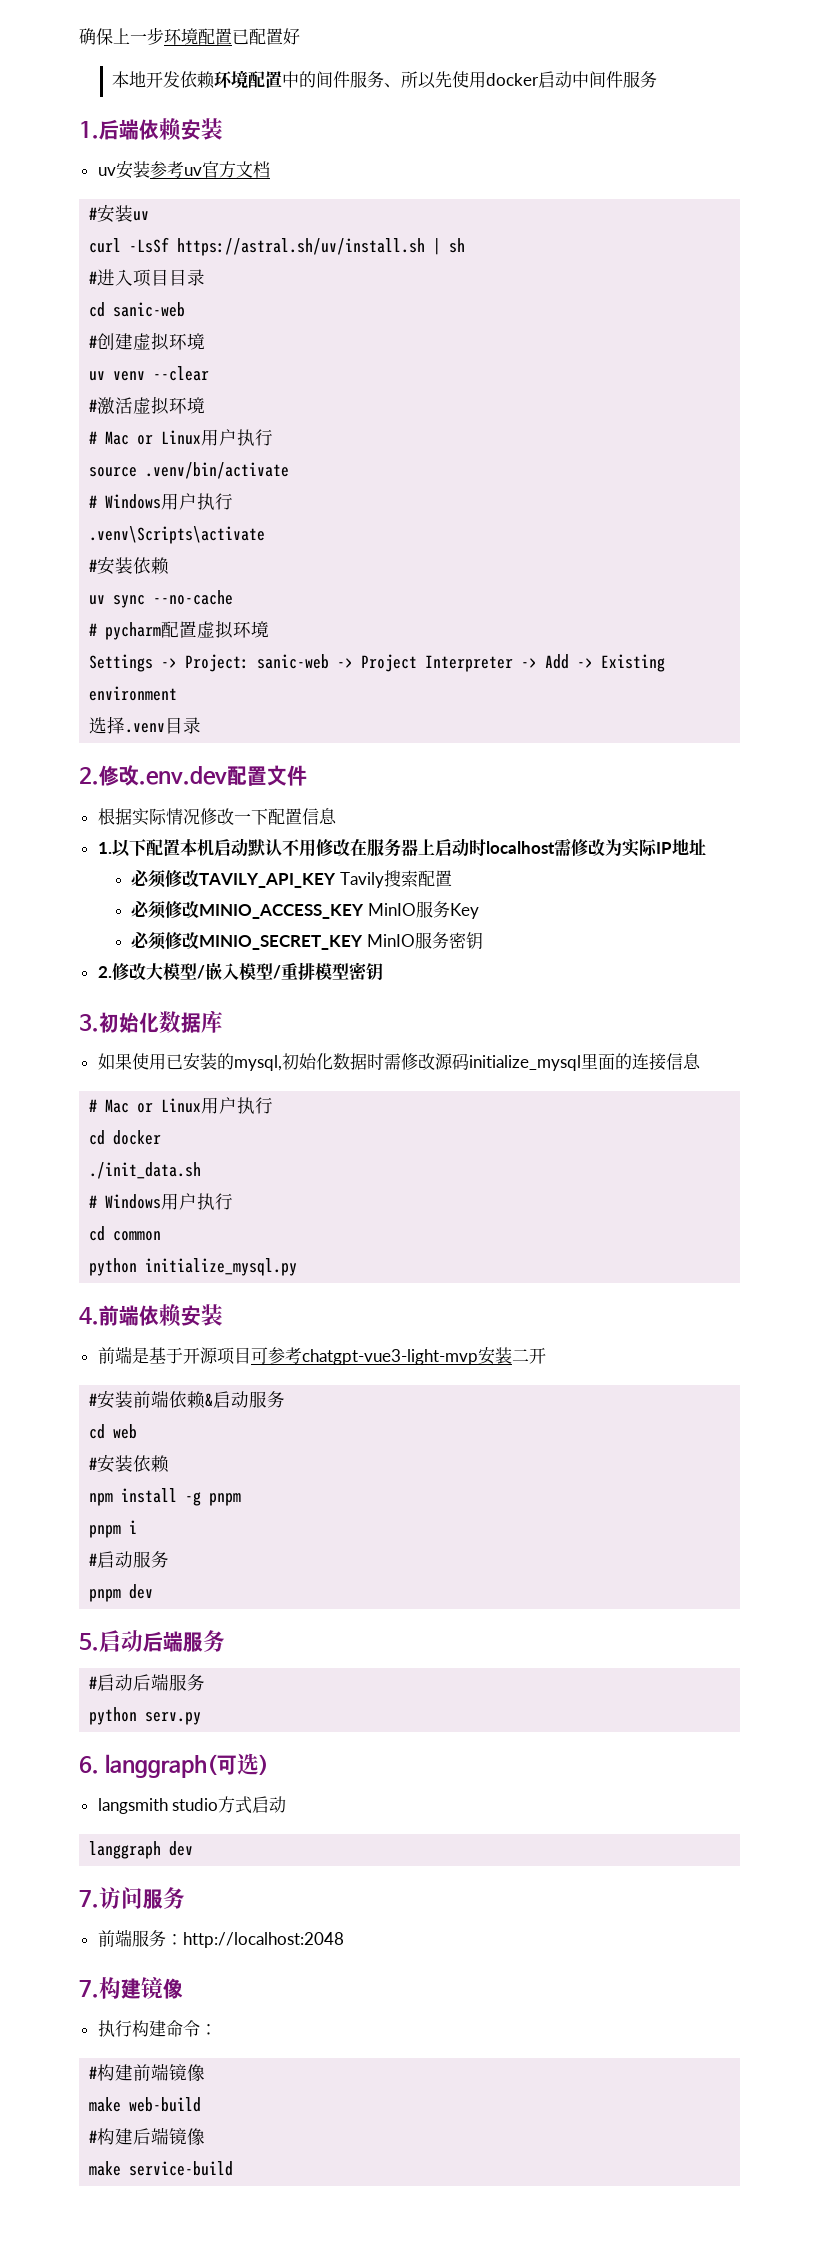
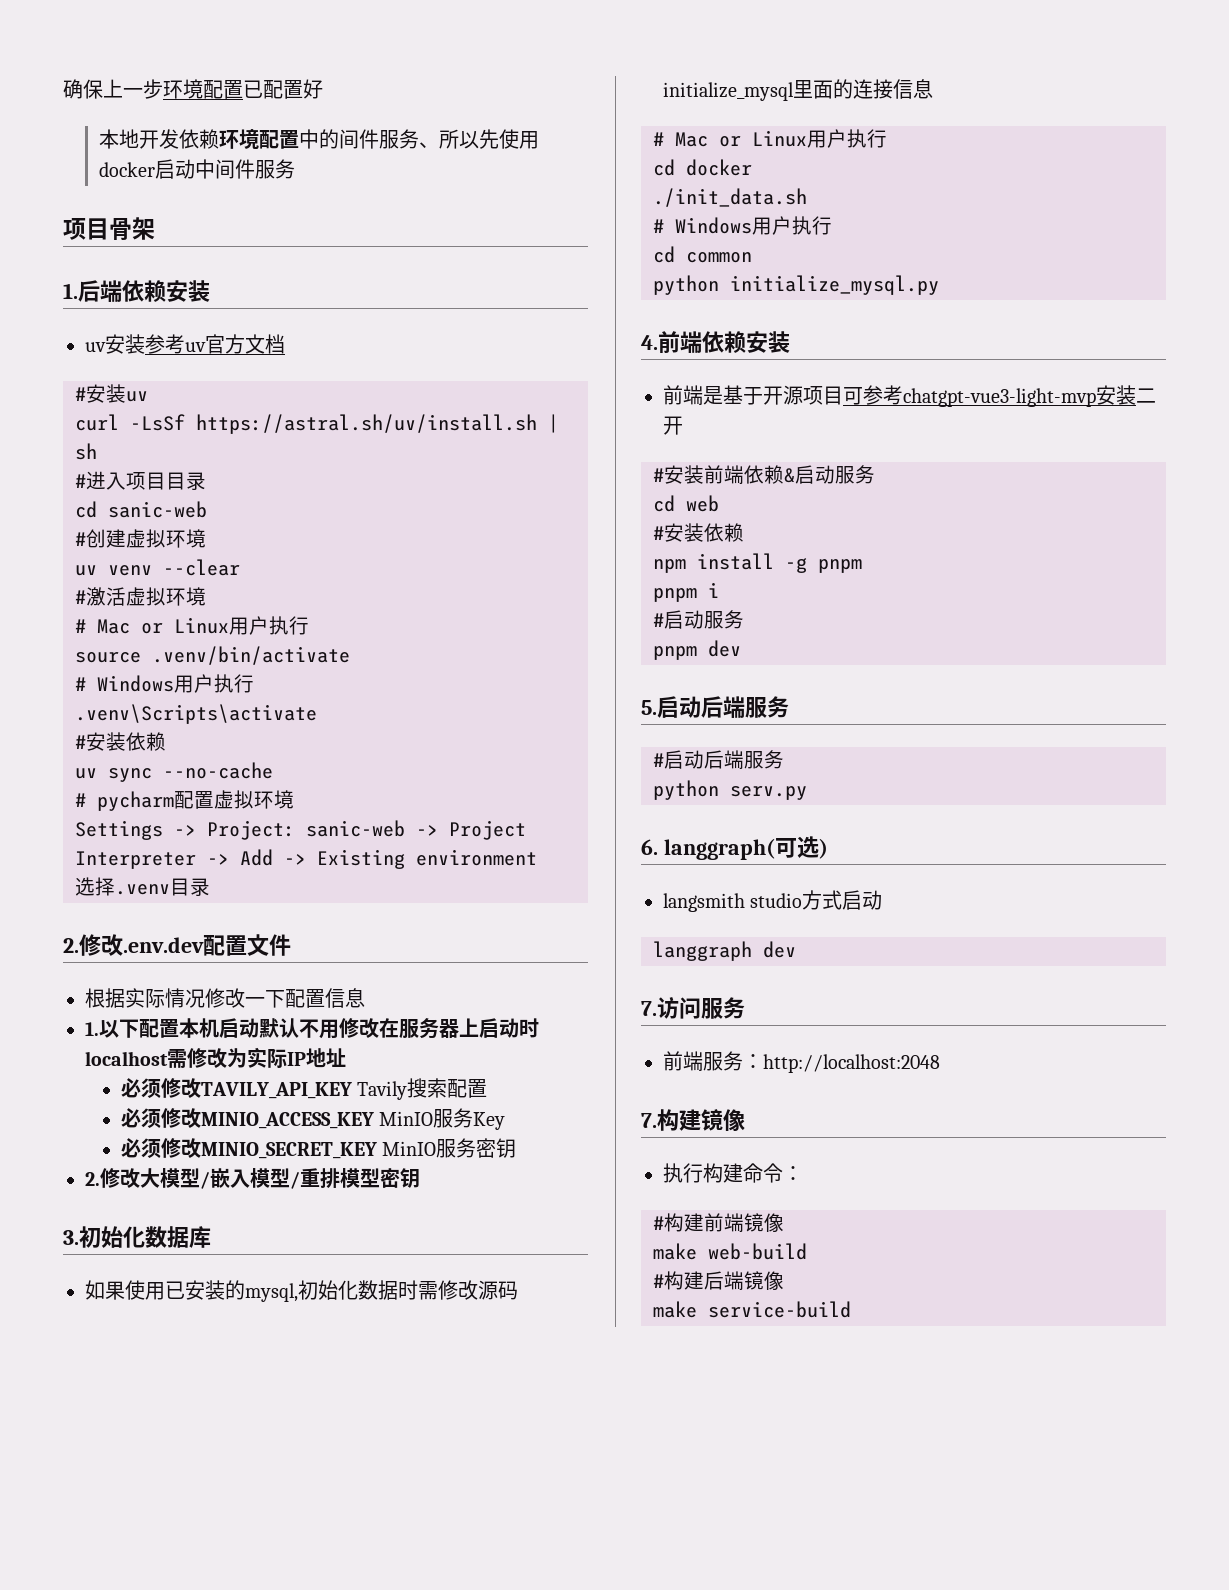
+ 项目骨架

